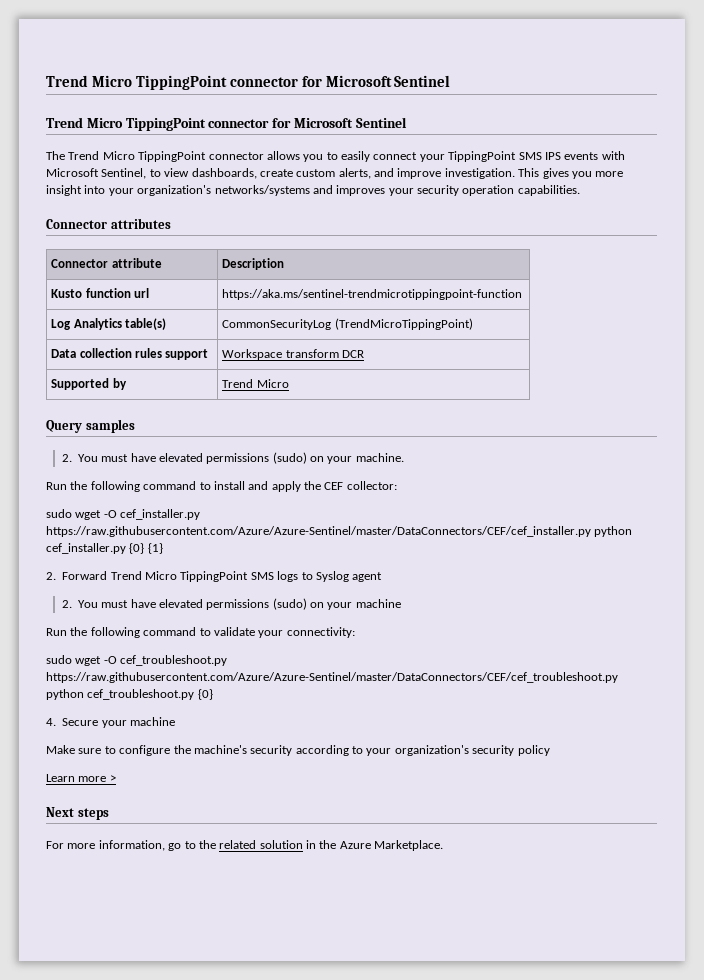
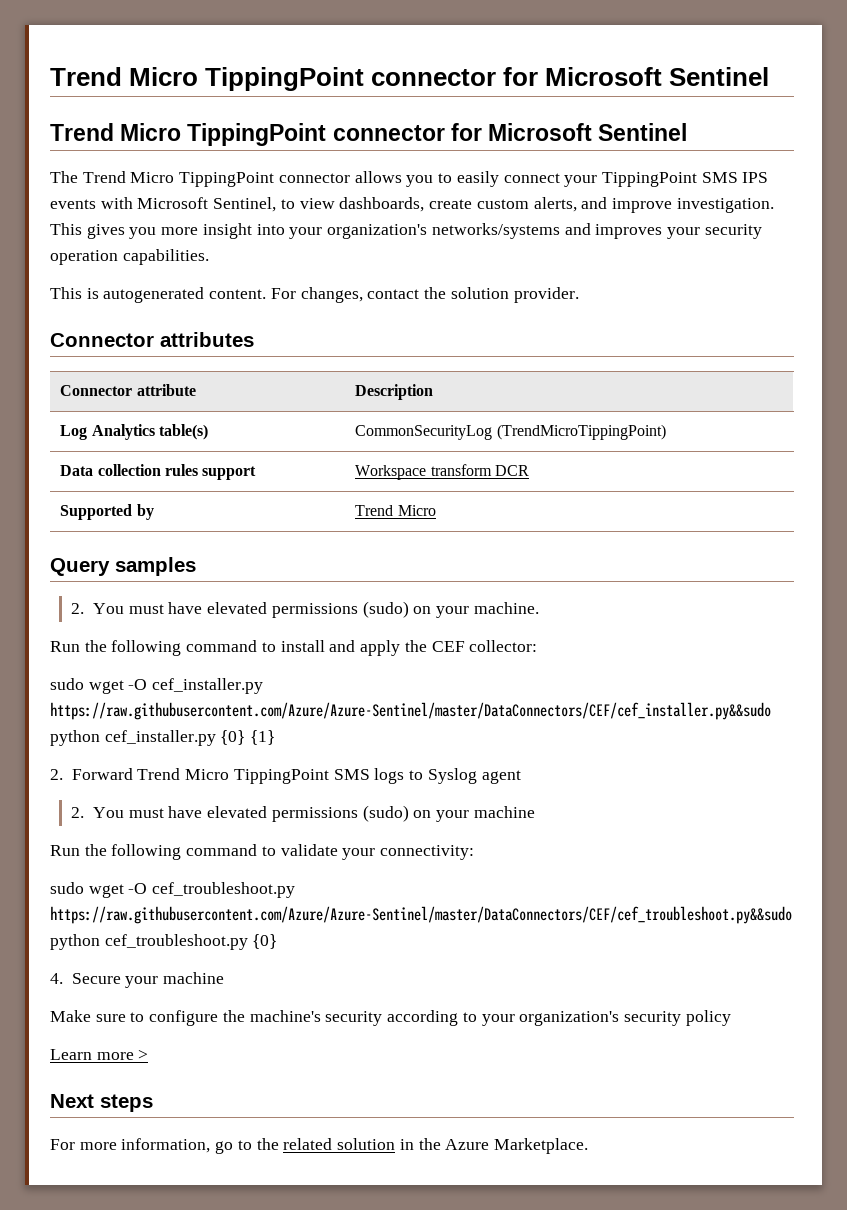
+ This is autogenerated content. For changes, contact the solution provider.
- Kusto function url | https://aka.ms/sentinel-trendmicrotippingpoint-function
- sudo wget -O cef_installer.py https://raw.githubusercontent.com/Azure/Azure-Sentinel/master/DataConnectors/CEF/cef_installer.py python cef_installer.py {0} {1}
+ sudo wget -O cef_installer.py https://raw.githubusercontent.com/Azure/Azure-Sentinel/master/DataConnectors/CEF/cef_installer.py&&sudo python cef_installer.py {0} {1}
- sudo wget -O cef_troubleshoot.py https://raw.githubusercontent.com/Azure/Azure-Sentinel/master/DataConnectors/CEF/cef_troubleshoot.py python cef_troubleshoot.py {0}
+ sudo wget -O cef_troubleshoot.py https://raw.githubusercontent.com/Azure/Azure-Sentinel/master/DataConnectors/CEF/cef_troubleshoot.py&&sudo python cef_troubleshoot.py {0}

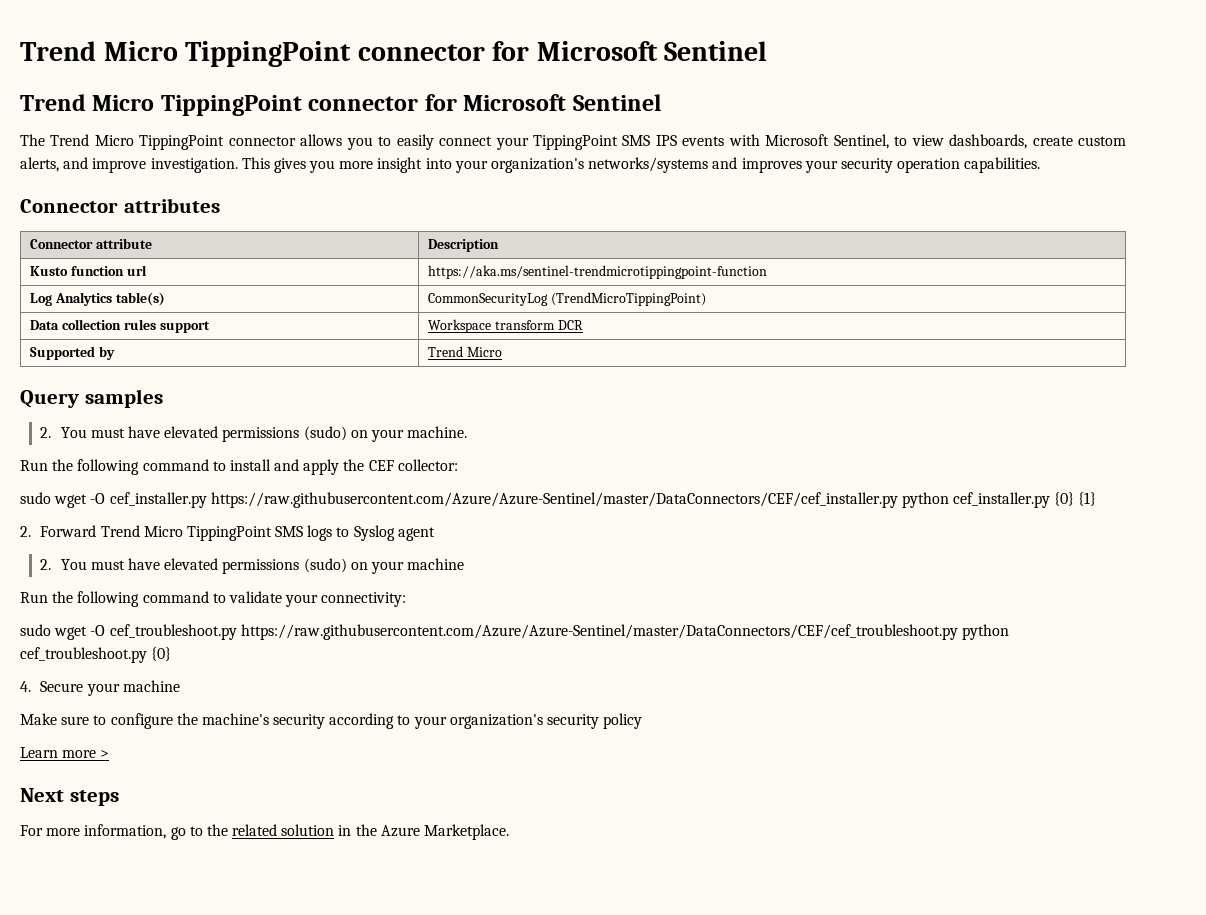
- This is autogenerated content. For changes, contact the solution provider.
+ Kusto function url | https://aka.ms/sentinel-trendmicrotippingpoint-function
- sudo wget -O cef_installer.py https://raw.githubusercontent.com/Azure/Azure-Sentinel/master/DataConnectors/CEF/cef_installer.py&&sudo python cef_installer.py {0} {1}
+ sudo wget -O cef_installer.py https://raw.githubusercontent.com/Azure/Azure-Sentinel/master/DataConnectors/CEF/cef_installer.py python cef_installer.py {0} {1}
- sudo wget -O cef_troubleshoot.py https://raw.githubusercontent.com/Azure/Azure-Sentinel/master/DataConnectors/CEF/cef_troubleshoot.py&&sudo python cef_troubleshoot.py {0}
+ sudo wget -O cef_troubleshoot.py https://raw.githubusercontent.com/Azure/Azure-Sentinel/master/DataConnectors/CEF/cef_troubleshoot.py python cef_troubleshoot.py {0}

